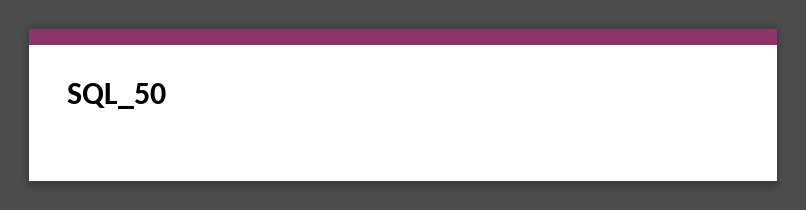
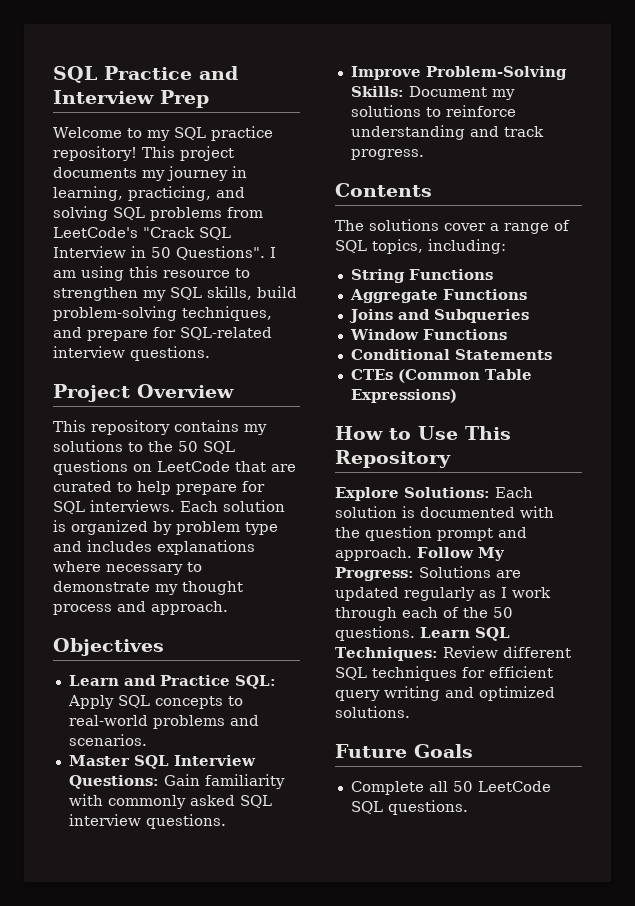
- SQL_50
+ SQL Practice and Interview Prep
+ Welcome to my SQL practice repository! This project documents my journey in learning, practicing, and solving SQL problems from LeetCode's "Crack SQL Interview in 50 Questions". I am using this resource to strengthen my SQL skills, build problem-solving techniques, and prepare for SQL-related interview questions.
+ Project Overview
+ This repository contains my solutions to the 50 SQL questions on LeetCode that are curated to help prepare for SQL interviews. Each solution is organized by problem type and includes explanations where necessary to demonstrate my thought process and approach.
+ Objectives
+ Learn and Practice SQL: Apply SQL concepts to real-world problems and scenarios.
+ Master SQL Interview Questions: Gain familiarity with commonly asked SQL interview questions.
+ Improve Problem-Solving Skills: Document my solutions to reinforce understanding and track progress.
+ Contents
+ The solutions cover a range of SQL topics, including:
+ String Functions
+ Aggregate Functions
+ Joins and Subqueries
+ Window Functions
+ Conditional Statements
+ CTEs (Common Table Expressions)
+ How to Use This Repository
+ Explore Solutions: Each solution is documented with the question prompt and approach. Follow My Progress: Solutions are updated regularly as I work through each of the 50 questions. Learn SQL Techniques: Review different SQL techniques for efficient query writing and optimized solutions.
+ Future Goals
+ Complete all 50 LeetCode SQL questions.

